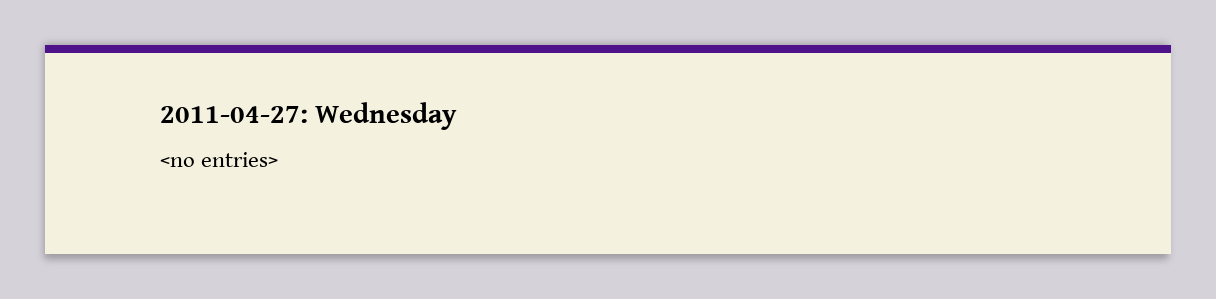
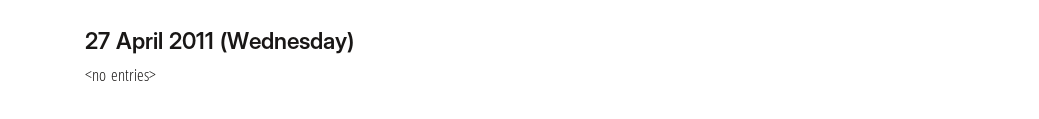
- 2011-04-27: Wednesday
+ 27 April 2011 (Wednesday)

